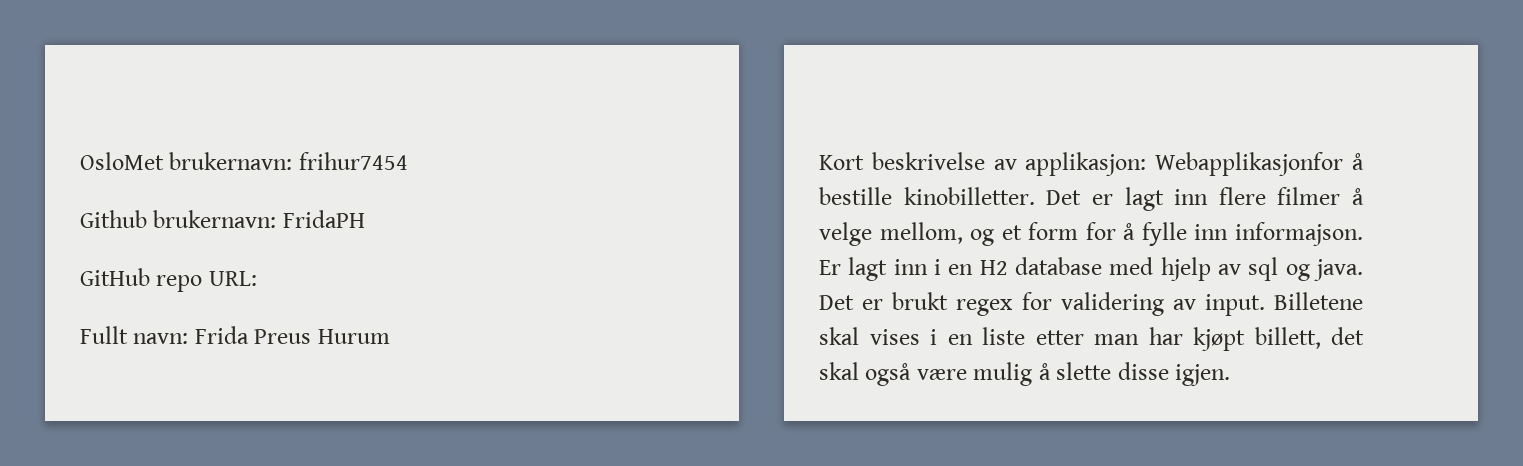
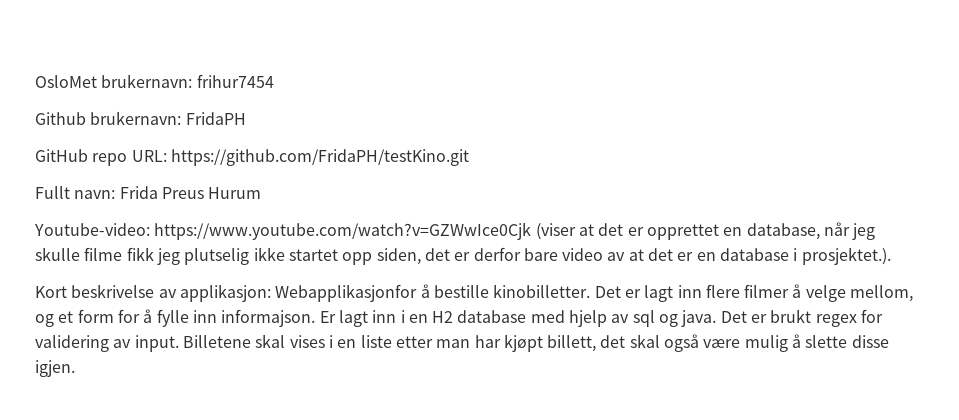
- GitHub repo URL:
+ GitHub repo URL: https://github.com/FridaPH/testKino.git
+ Youtube-video: https://www.youtube.com/watch?v=GZWwIce0Cjk (viser at det er opprettet en database, når jeg skulle filme fikk jeg plutselig ikke startet opp siden, det er derfor bare video av at det er en database i prosjektet.).

